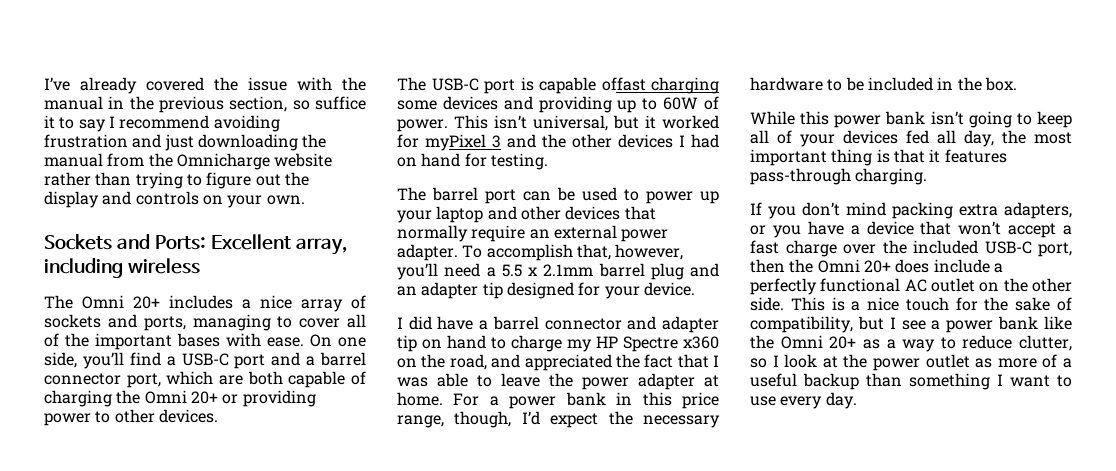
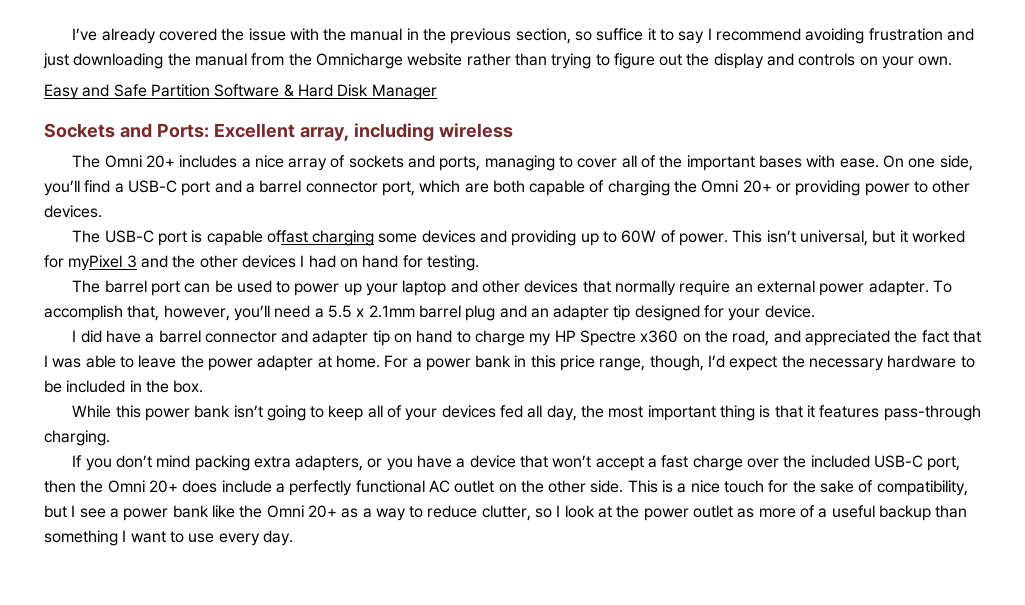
+ Easy and Safe Partition Software & Hard Disk Manager

